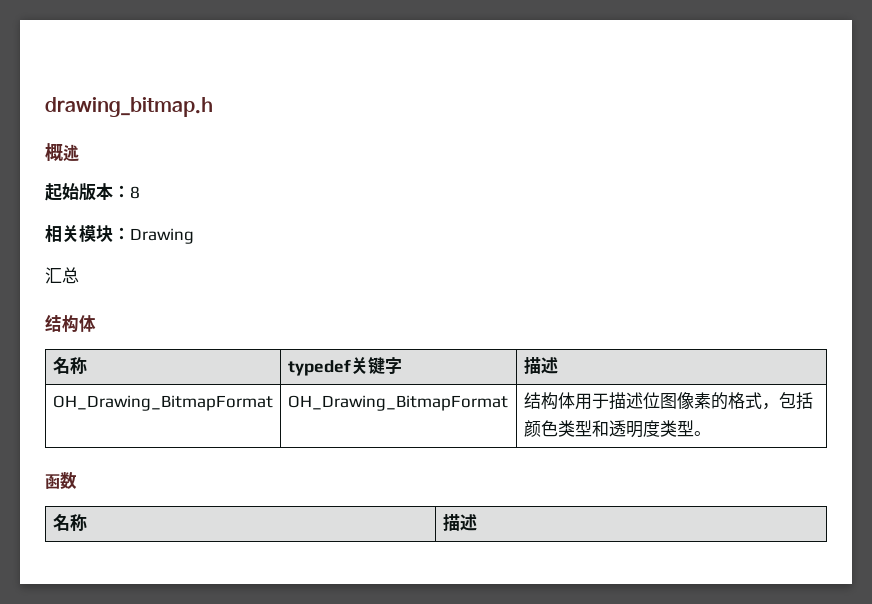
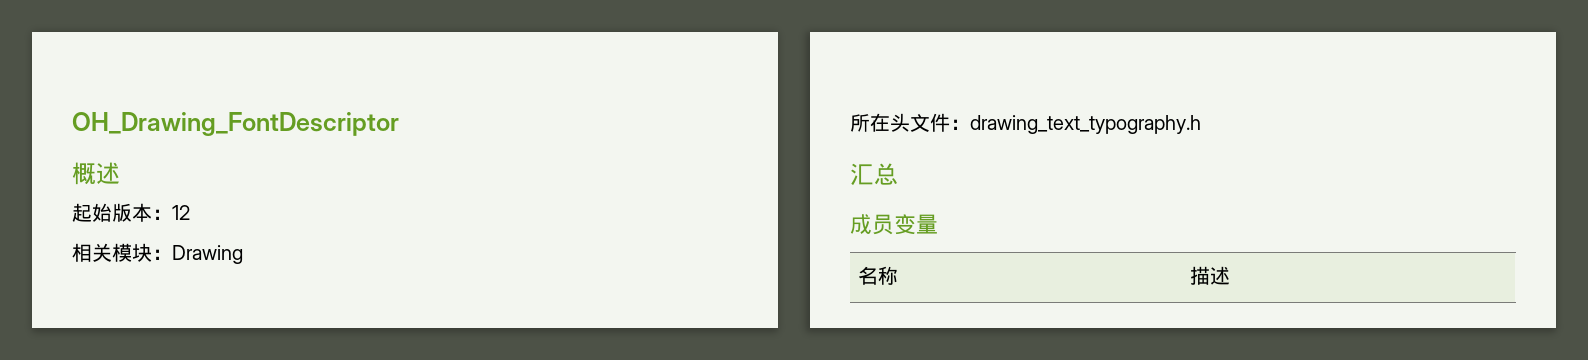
- drawing_bitmap.h
+ OH_Drawing_FontDescriptor
- 起始版本：8
+ 起始版本：12
+ 所在头文件：drawing_text_typography.h
  汇总
- 结构体
- 名称 | typedef关键字 | 描述
- OH_Drawing_BitmapFormat | OH_Drawing_BitmapFormat | 结构体用于描述位图像素的格式，包括颜色类型和透明度类型。
- 函数
+ 成员变量

